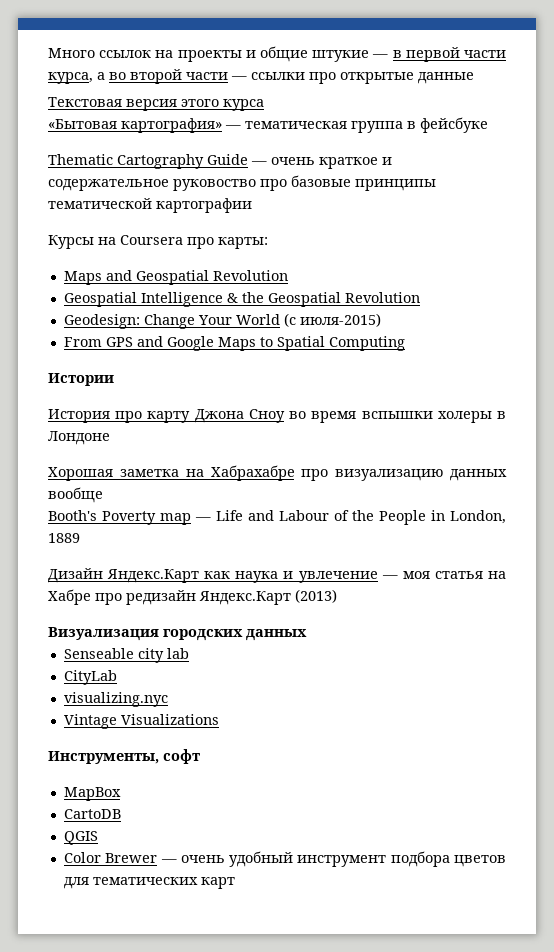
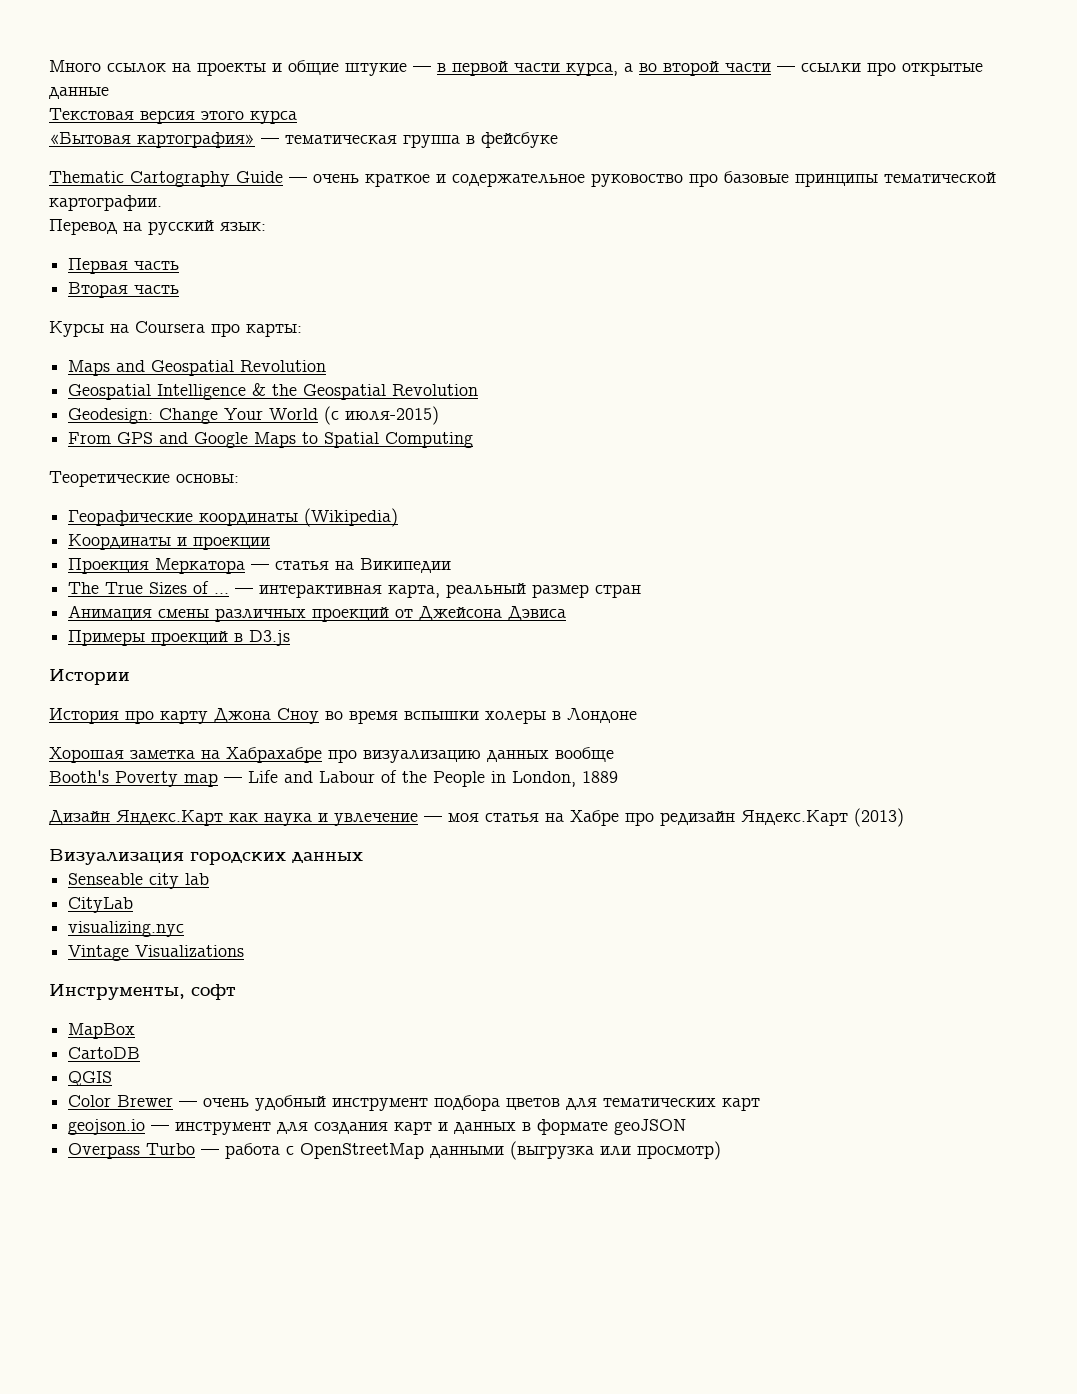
- Thematic Cartography Guide — очень краткое и содержательное руковоство про базовые принципы тематической картографии
+ Thematic Cartography Guide — очень краткое и содержательное руковоство про базовые принципы тематической картографии.
+ Перевод на русский язык:
+ Первая часть
+ Вторая часть
+ Теоретические основы:
+ Георафические координаты (Wikipedia)
+ Координаты и проекции
+ Проекция Меркатора — статья на Википедии
+ The True Sizes of ... — интерактивная карта, реальный размер стран
+ Анимация смены различных проекций от Джейсона Дэвиса
+ Примеры проекций в D3.js
+ geojson.io — инструмент для создания карт и данных в формате geoJSON
+ Overpass Turbo — работа с OpenStreetMap данными (выгрузка или просмотр)

